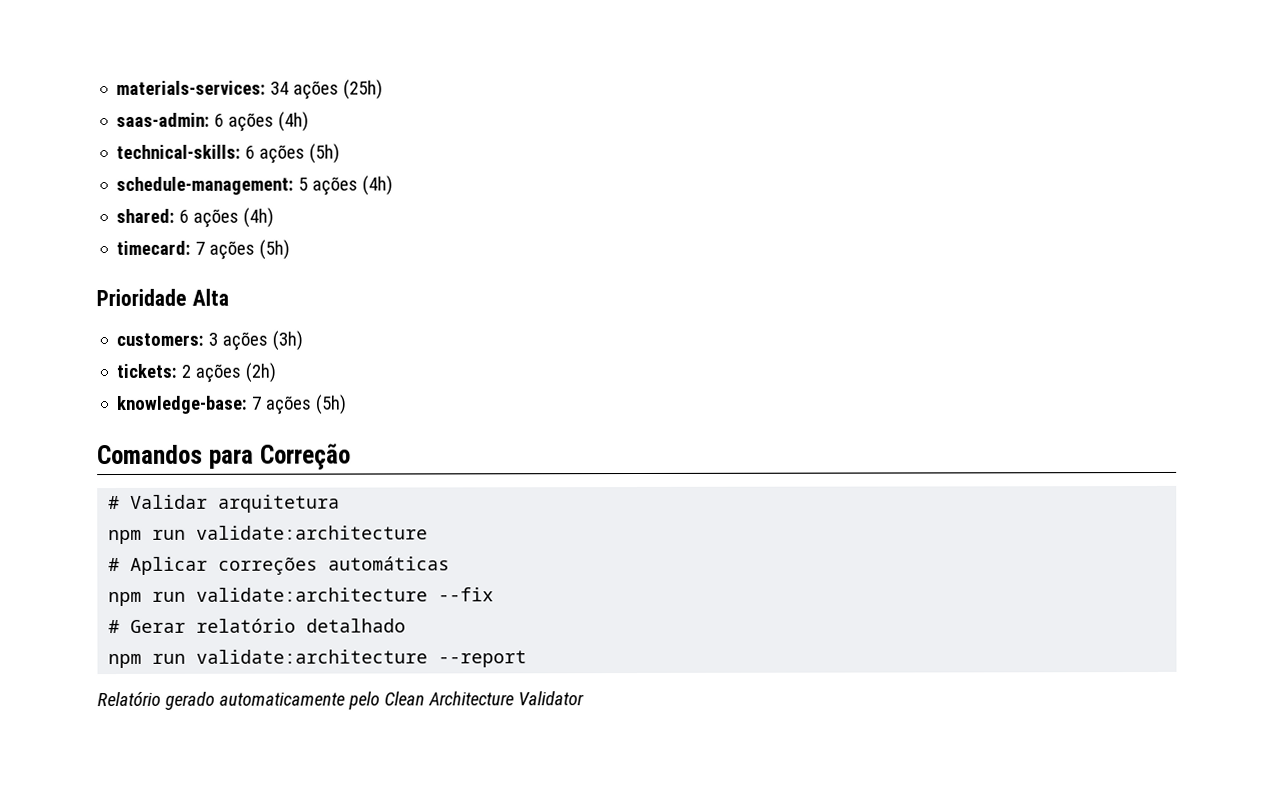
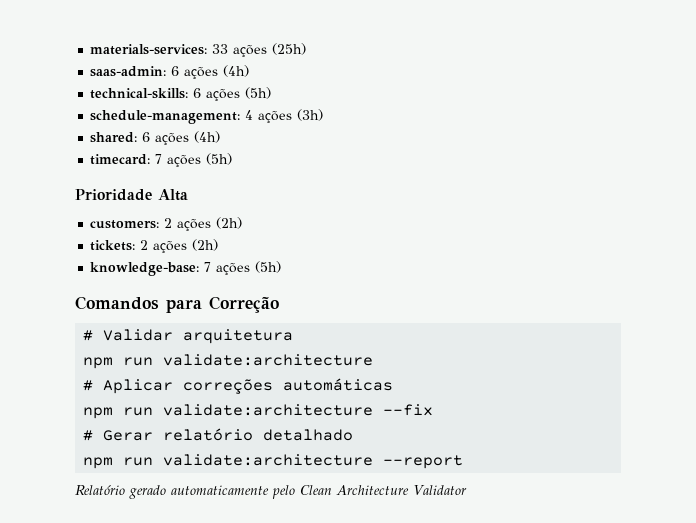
- materials-services: 34 ações (25h)
+ materials-services: 33 ações (25h)
- schedule-management: 5 ações (4h)
+ schedule-management: 4 ações (3h)
- customers: 3 ações (3h)
+ customers: 2 ações (2h)

